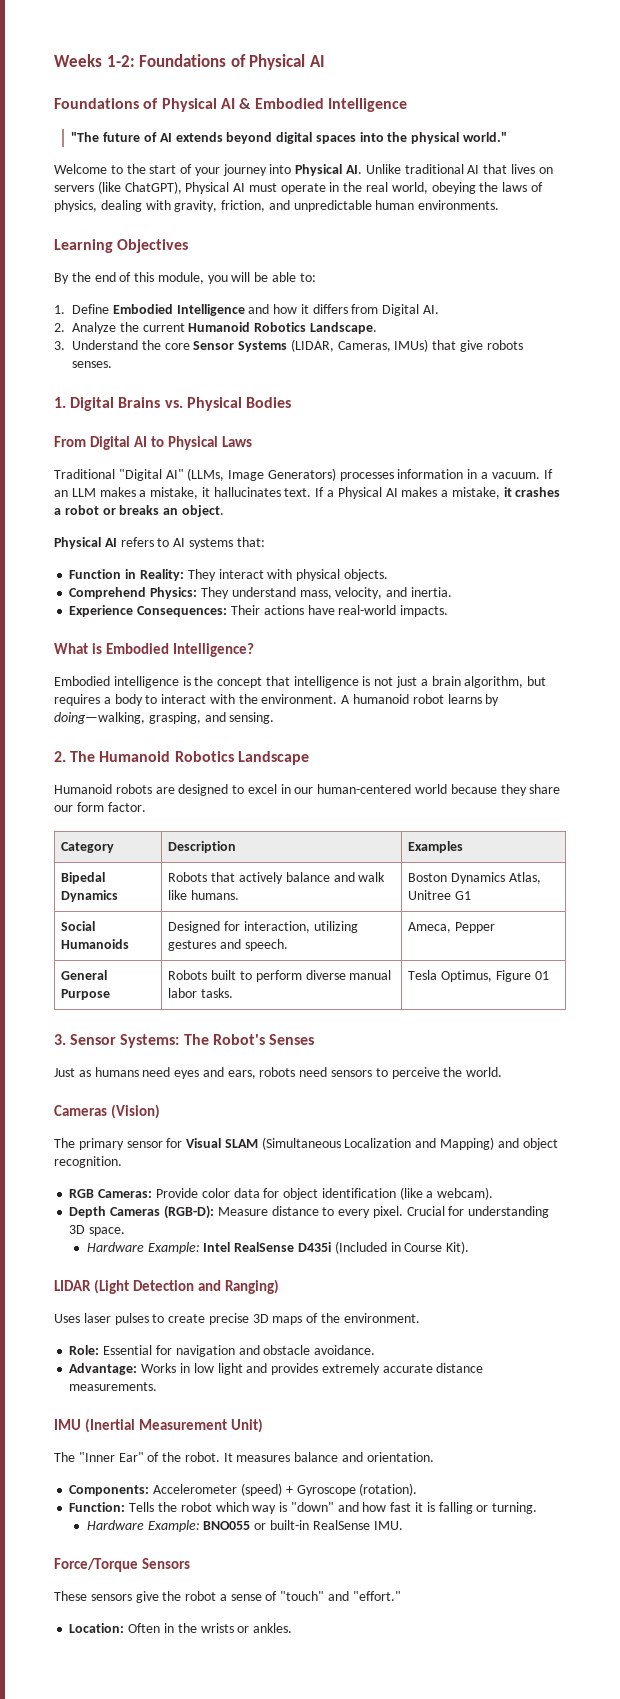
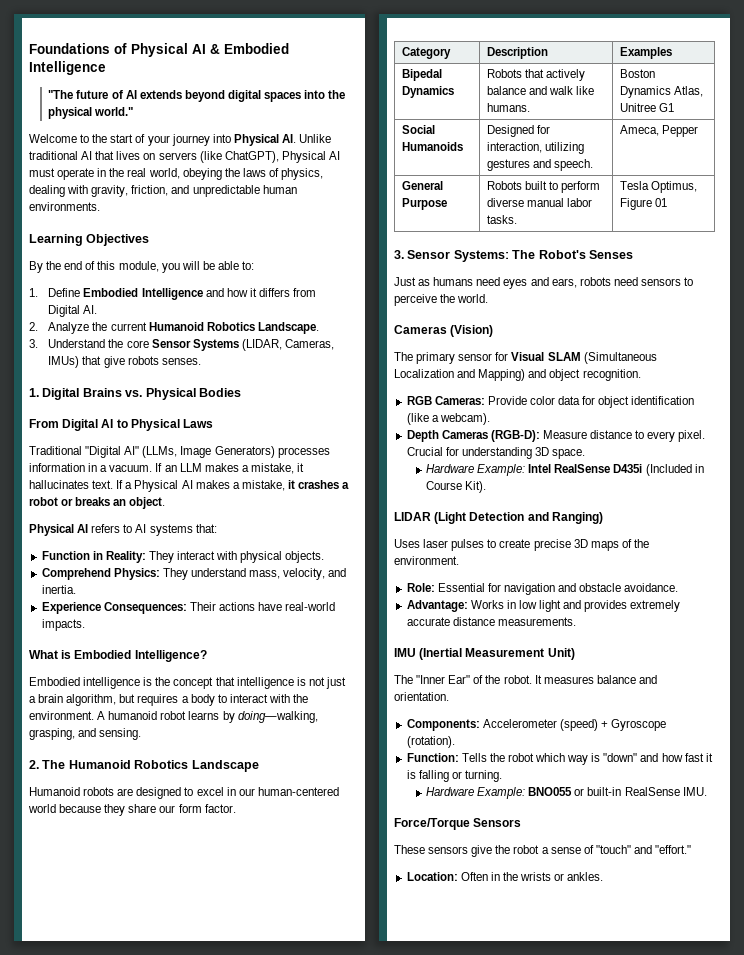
- Weeks 1-2: Foundations of Physical AI

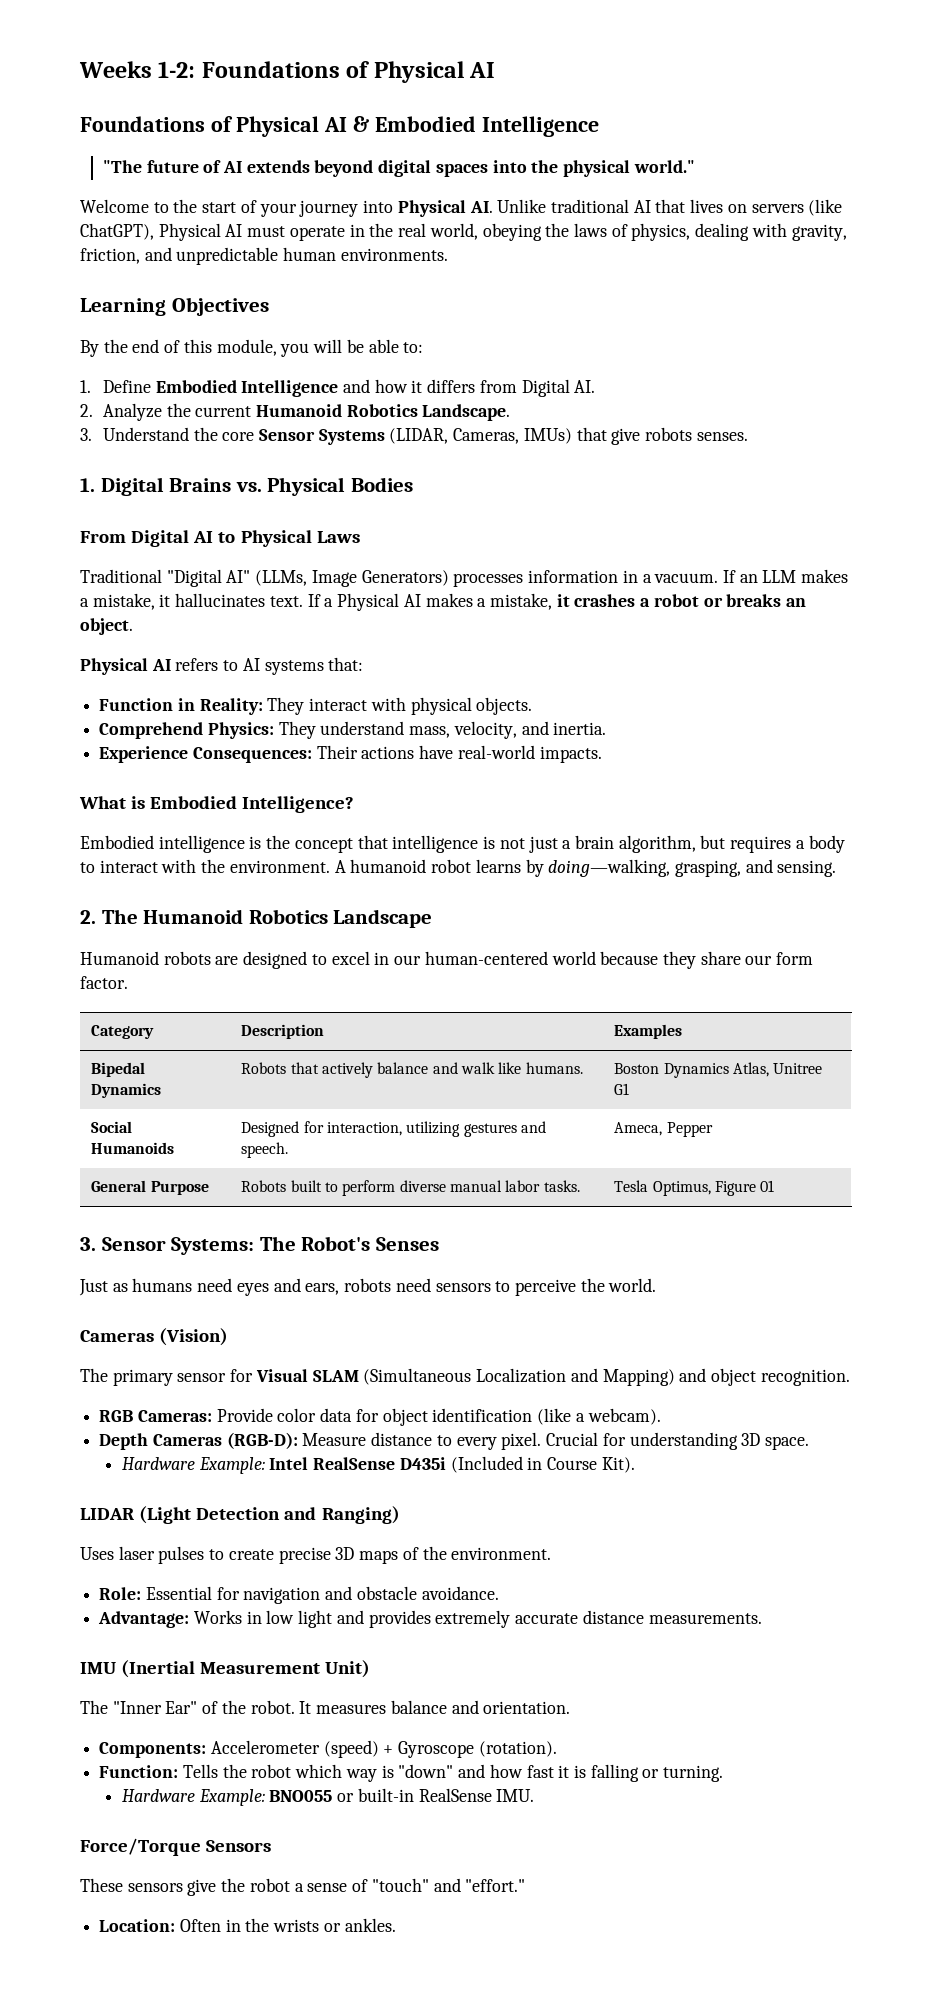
+ Weeks 1-2: Foundations of Physical AI

